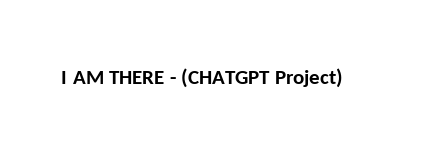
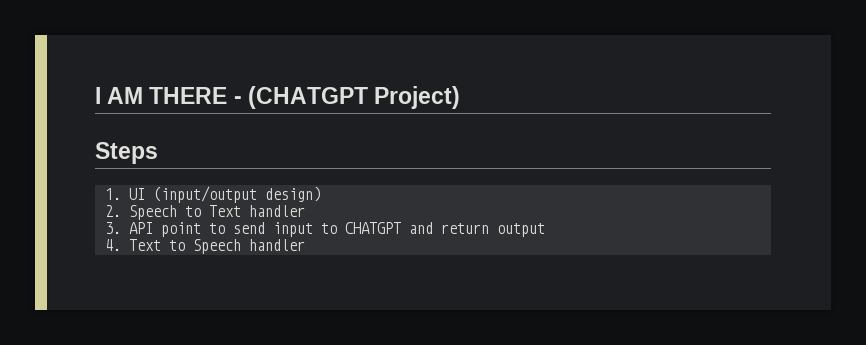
+ Steps
+ 1. UI (input/output design)
+ 2. Speech to Text handler
+ 3. API point to send input to CHATGPT and return output
+ 4. Text to Speech handler

